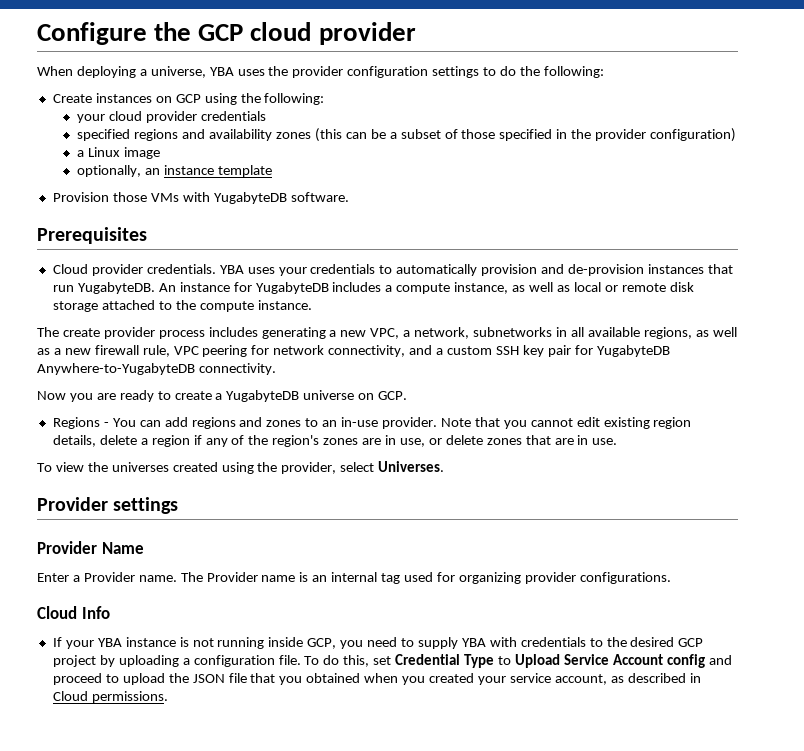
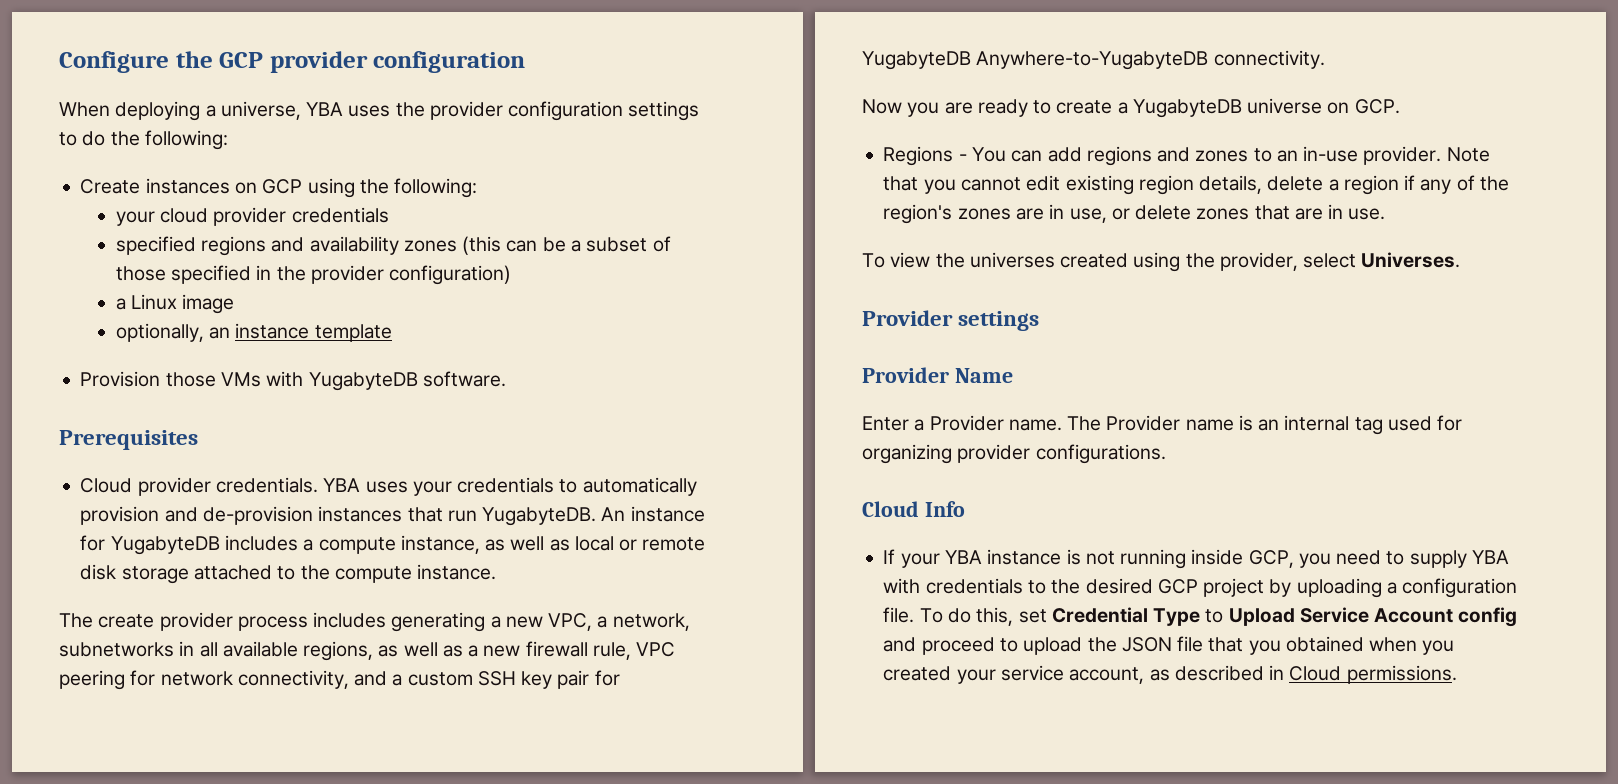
- Configure the GCP cloud provider
+ Configure the GCP provider configuration

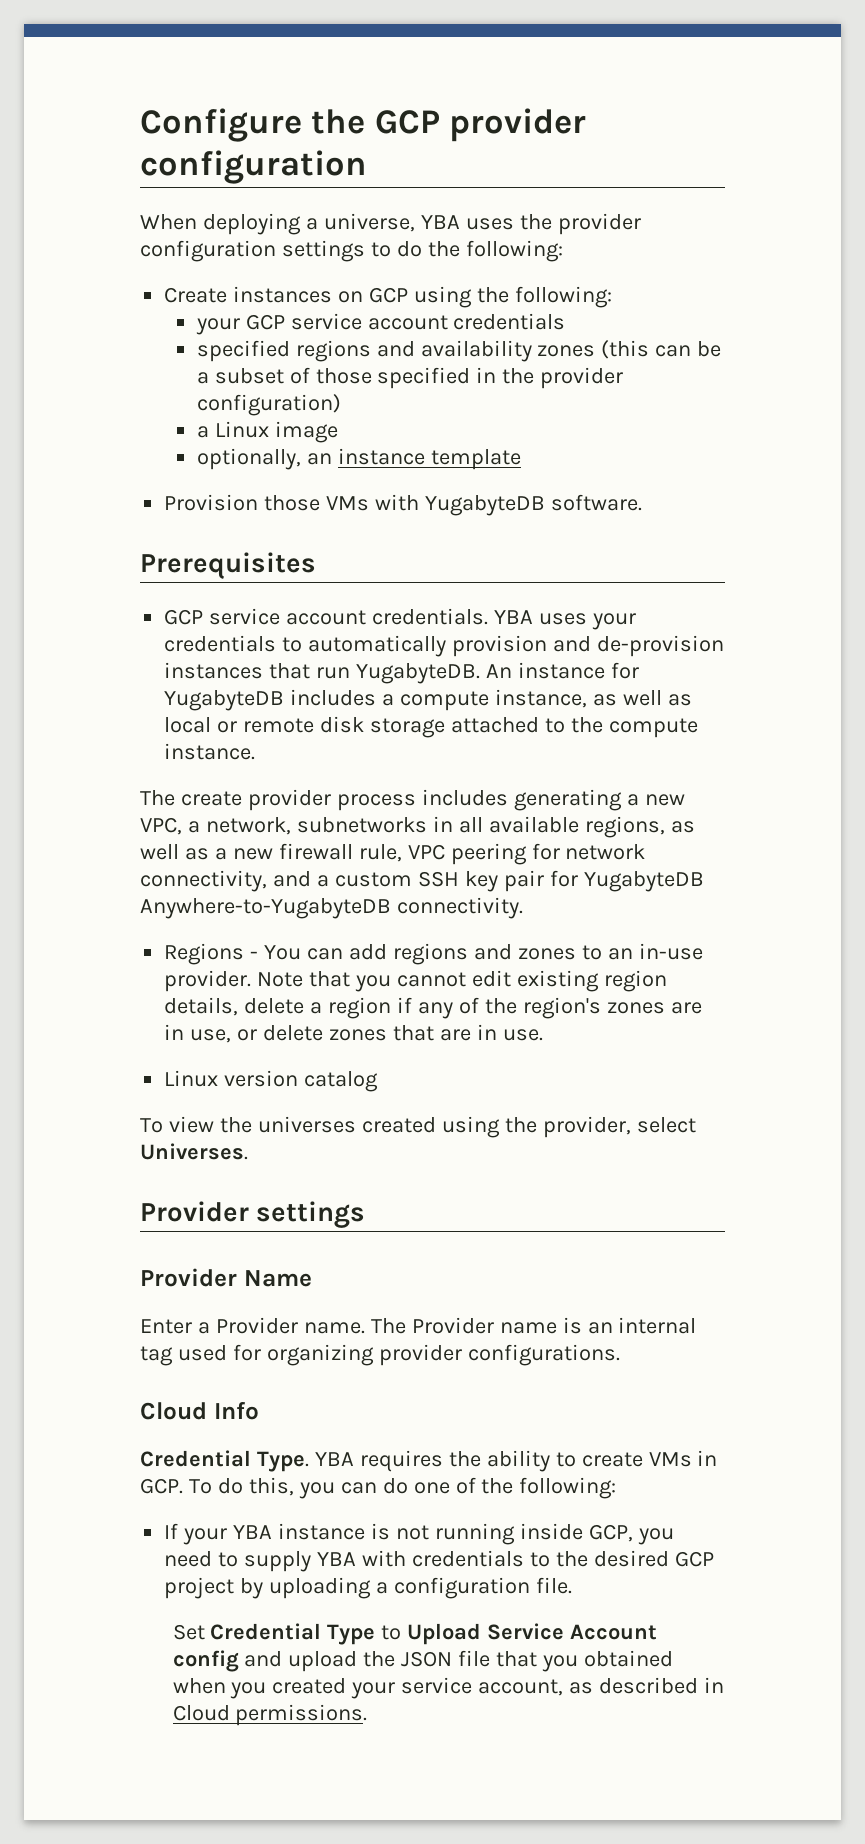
- your cloud provider credentials
+ your GCP service account credentials
- Cloud provider credentials.
+ GCP service account credentials.
- Now you are ready to create a YugabyteDB universe on GCP.
+ Linux version catalog
+ Credential Type. YBA requires the ability to create VMs in GCP. To do this, you can do one of the following:
- If your YBA instance is not running inside GCP, you need to supply YBA with credentials to the desired GCP project by uploading a configuration file. To do this, set Credential Type to Upload Service Account config and proceed to upload the JSON file that you obtained when you created your service account, as described in Cloud permissions.
+ If your YBA instance is not running inside GCP, you need to supply YBA with credentials to the desired GCP project by uploading a configuration file.
+ Set Credential Type to Upload Service Account config and upload the JSON file that you obtained when you created your service account, as described in Cloud permissions.

